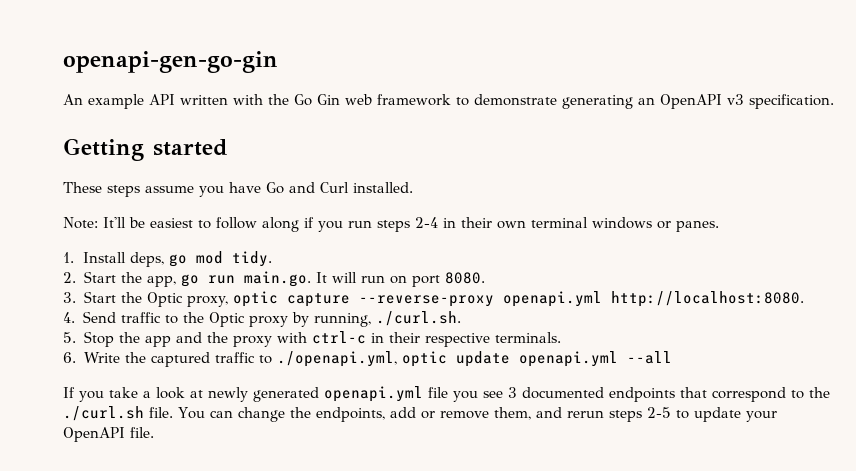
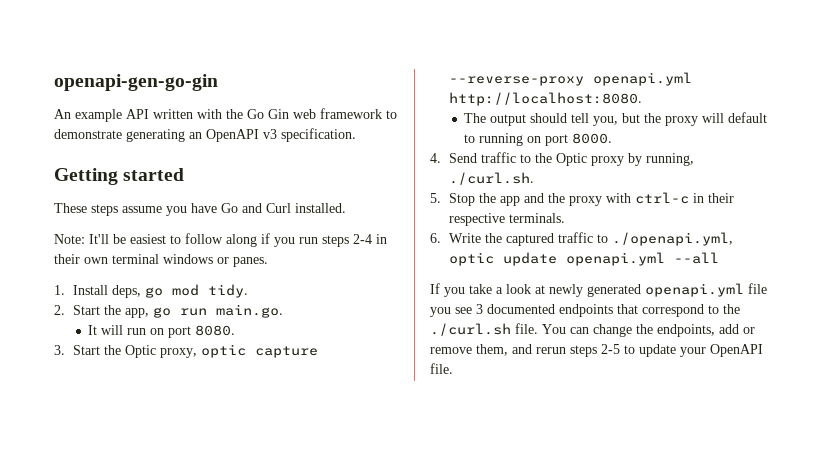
- 2. Start the app, go run main.go. It will run on port 8080.
+ 2. Start the app, go run main.go.
+ It will run on port 8080.
+ The output should tell you, but the proxy will default to running on port 8000.

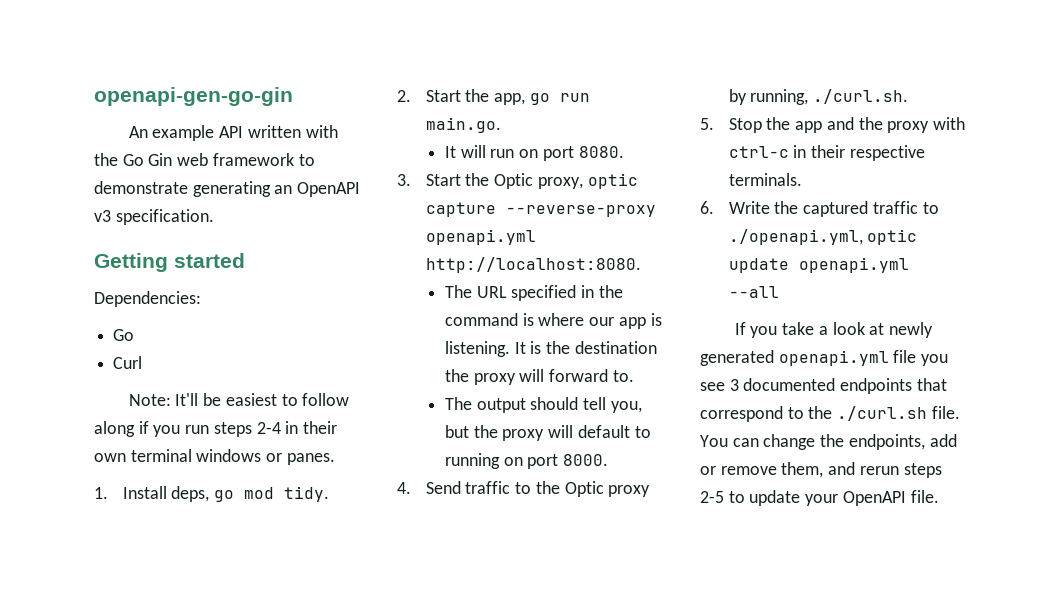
- These steps assume you have Go and Curl installed.
+ Dependencies:
+ Go
+ Curl
+ The URL specified in the command is where our app is listening. It is the destination the proxy will forward to.

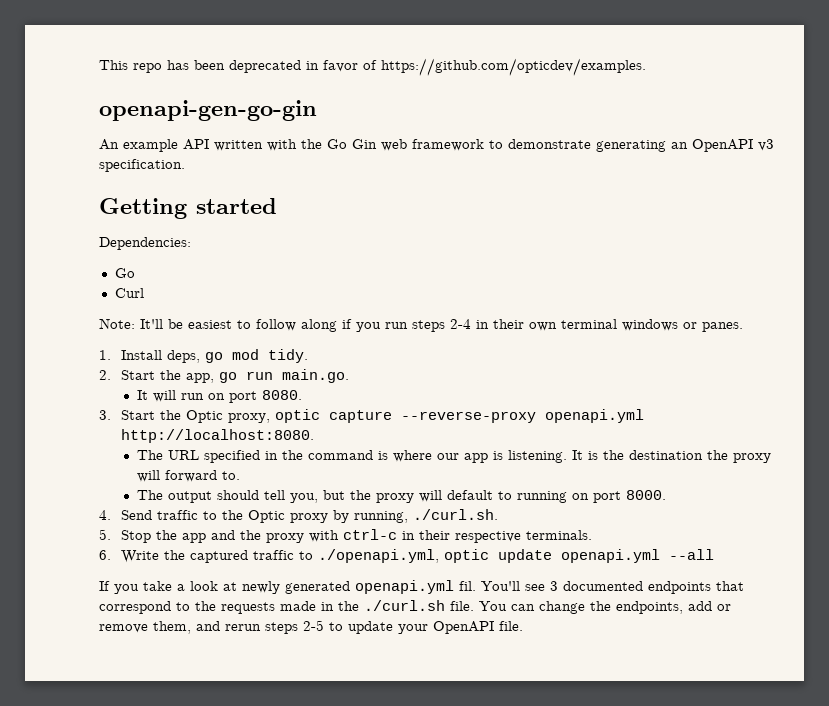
+ This repo has been deprecated in favor of https://github.com/opticdev/examples.
- If you take a look at newly generated openapi.yml file you see 3 documented endpoints that correspond to the ./curl.sh file.
+ If you take a look at newly generated openapi.yml fil. You'll see 3 documented endpoints that correspond to the requests made in the ./curl.sh file.

